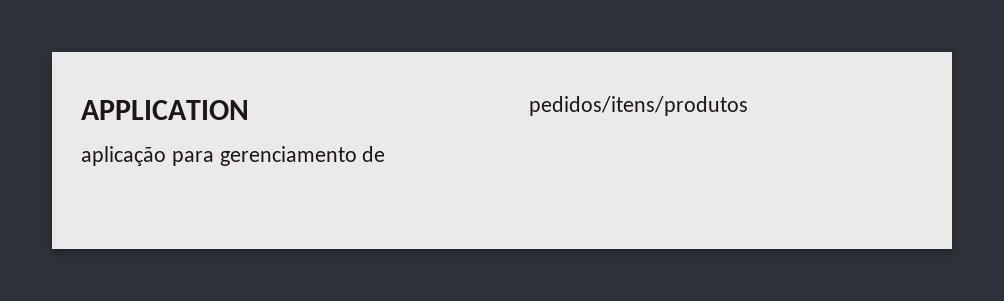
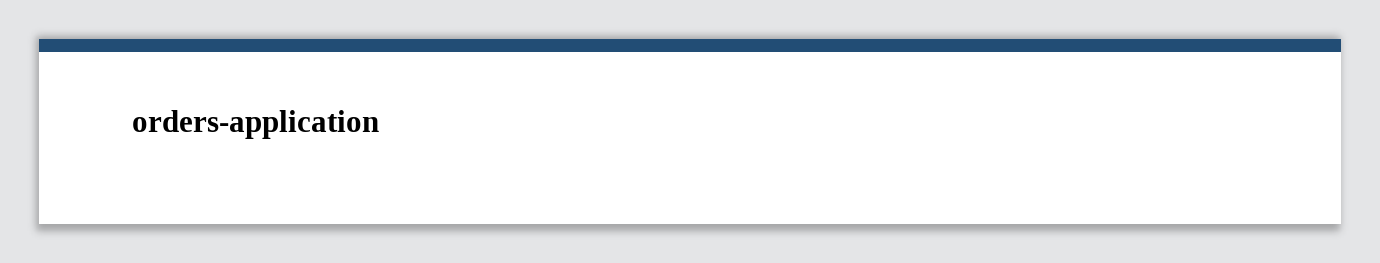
- APPLICATION
- aplicação para gerenciamento de pedidos/itens/produtos
+ orders-application

